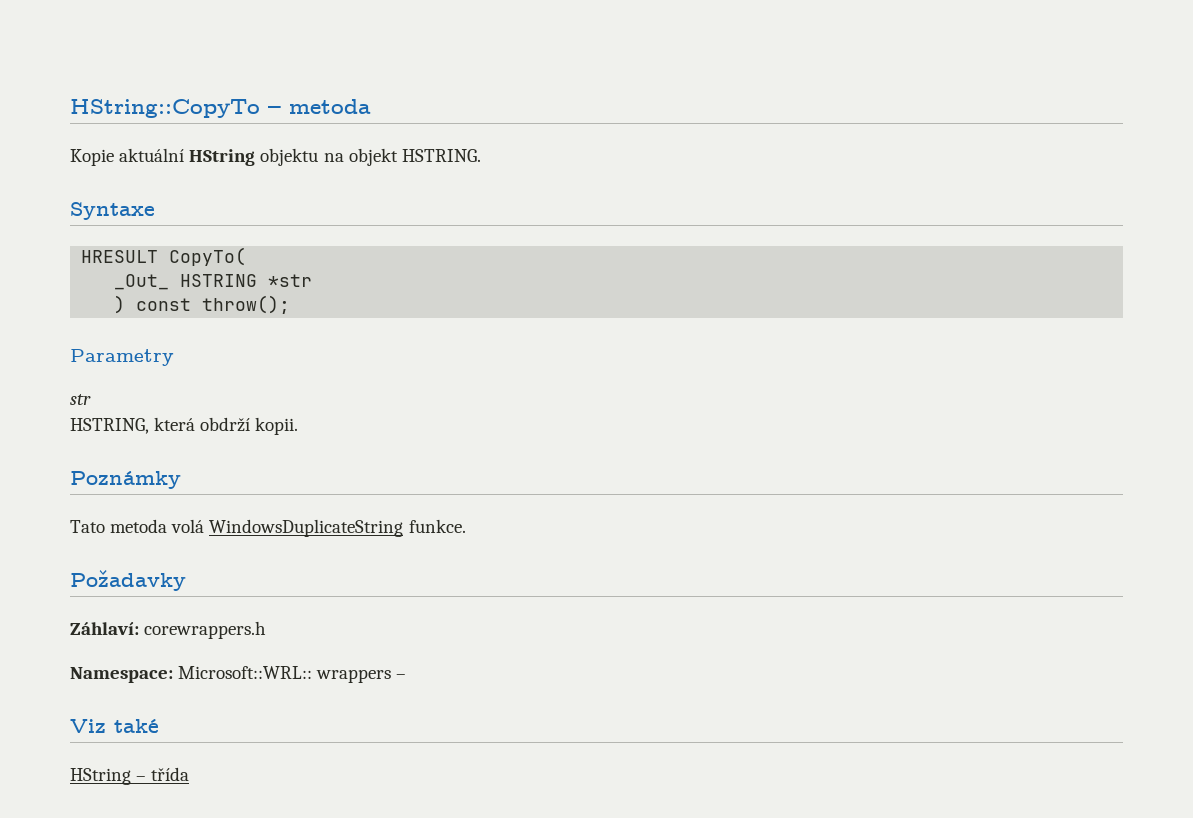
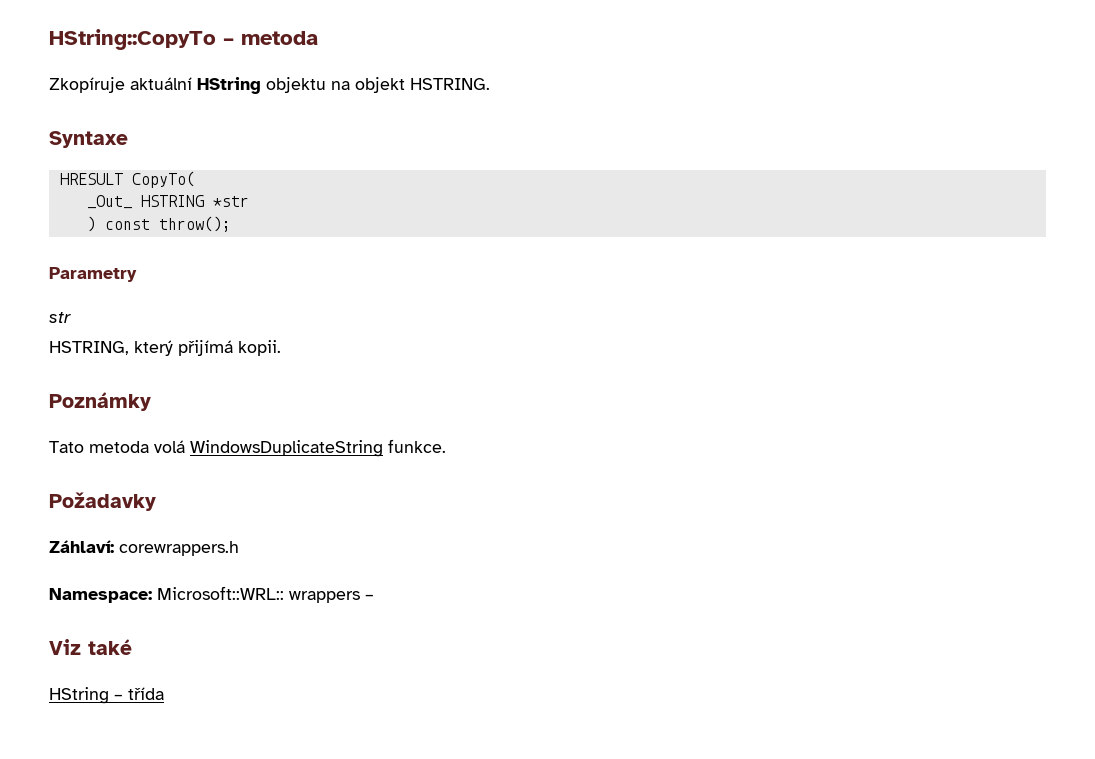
- Kopie aktuální HString objektu na objekt HSTRING.
+ Zkopíruje aktuální HString objektu na objekt HSTRING.
- HSTRING, která obdrží kopii.
+ HSTRING, který přijímá kopii.

